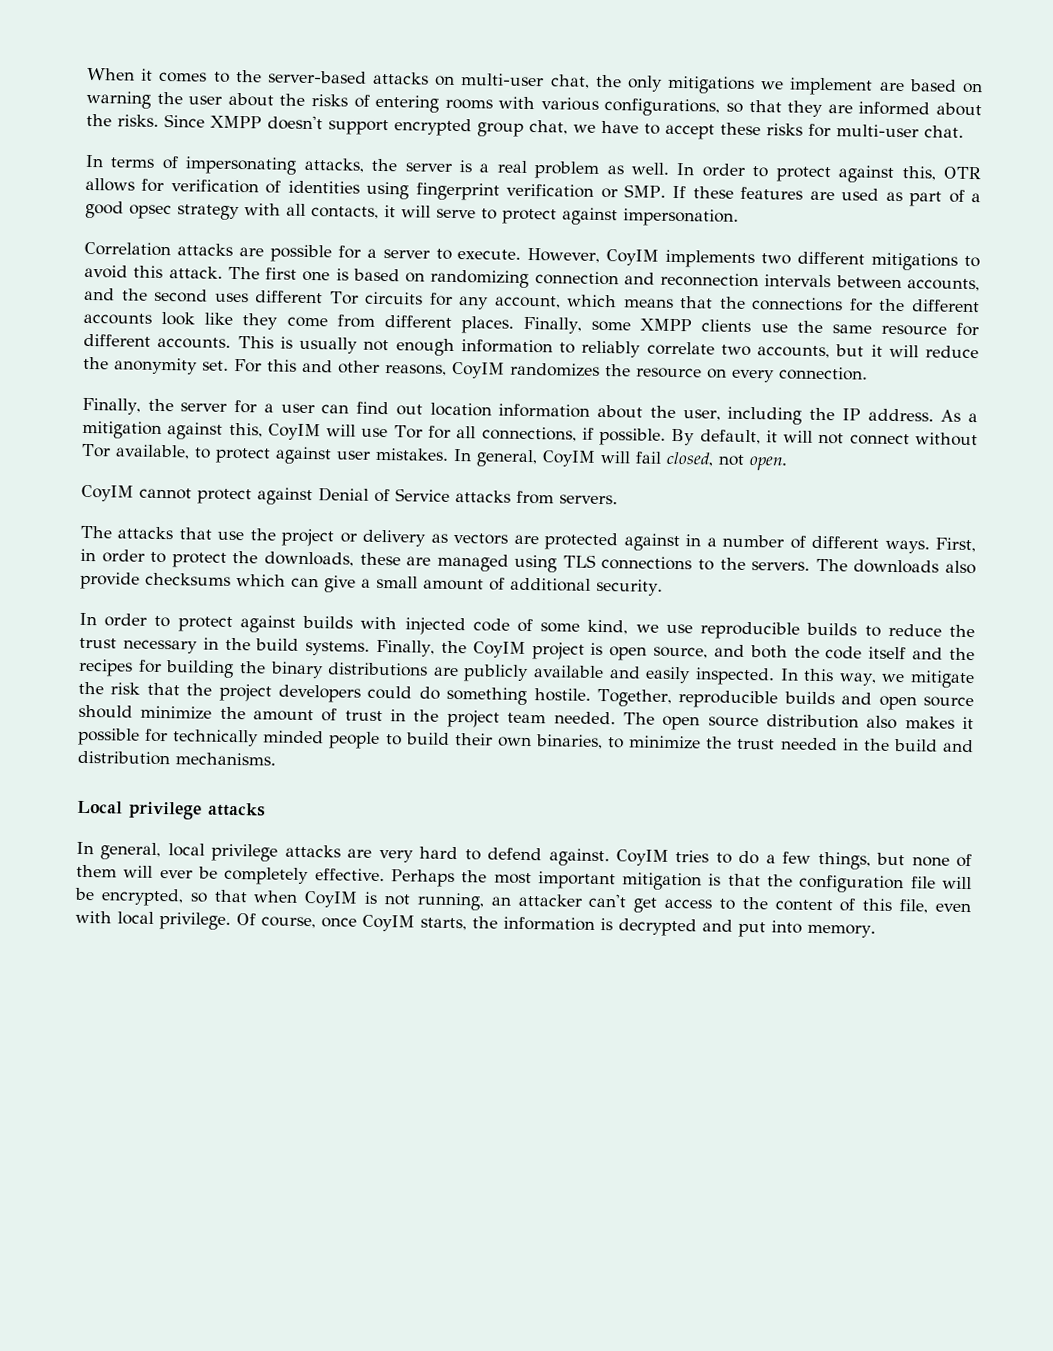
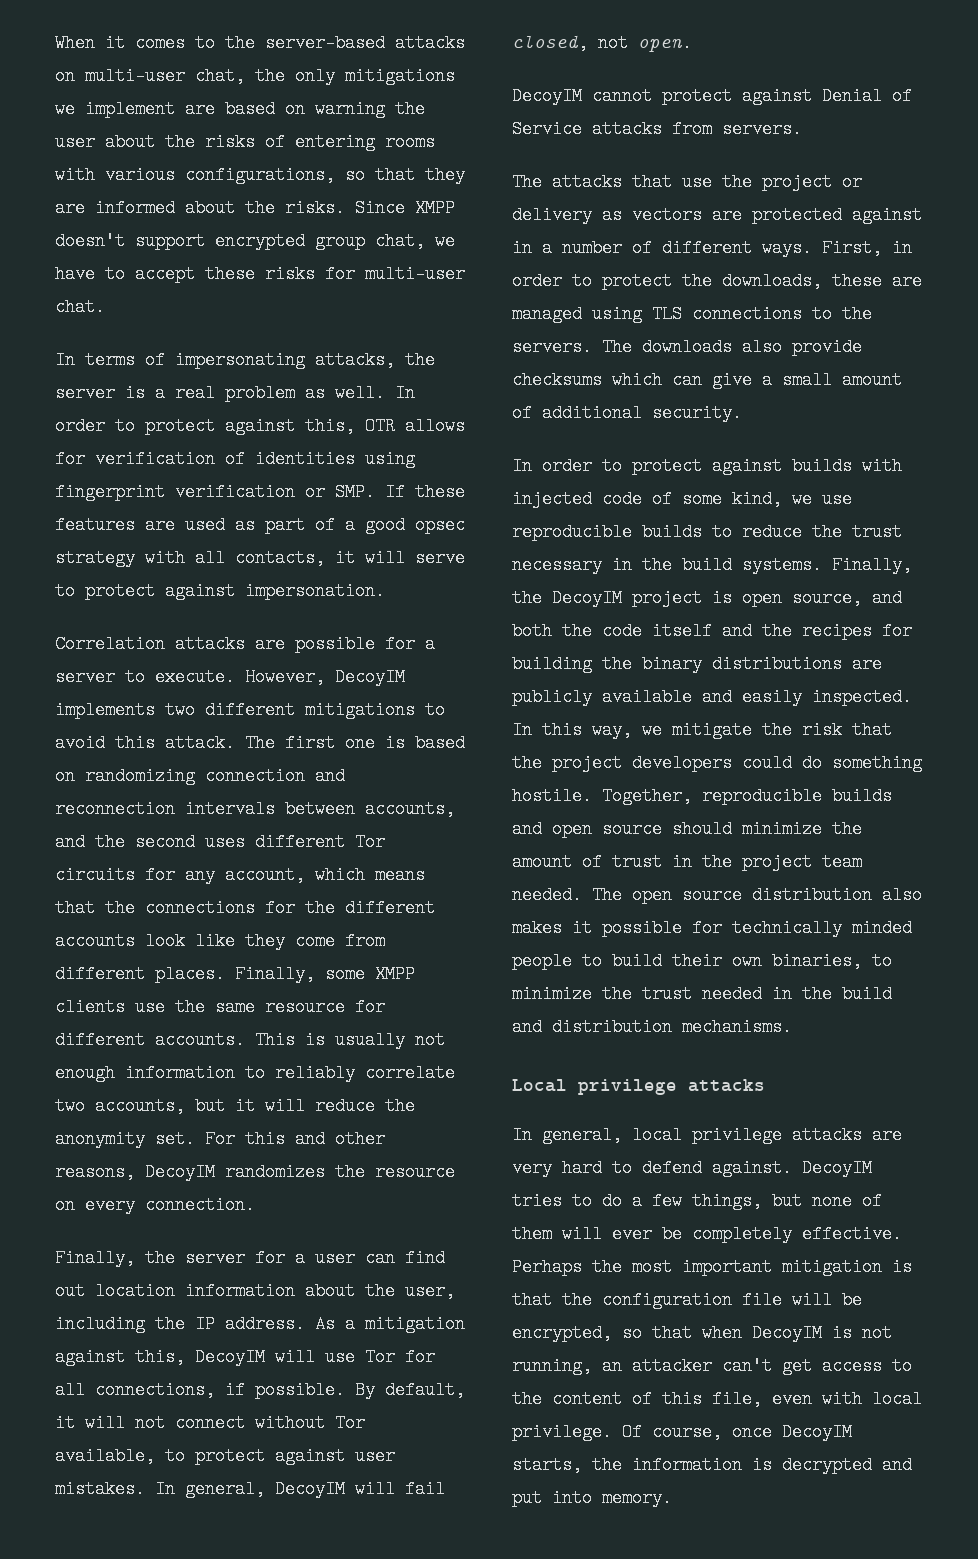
- However, CoyIM implements two different mitigations to avoid this attack.
+ However, DecoyIM implements two different mitigations to avoid this attack.
- For this and other reasons, CoyIM randomizes the resource on every connection.
+ For this and other reasons, DecoyIM randomizes the resource on every connection.
- As a mitigation against this, CoyIM will use Tor for all connections, if possible.
+ As a mitigation against this, DecoyIM will use Tor for all connections, if possible.
- In general, CoyIM will fail closed, not open.
+ In general, DecoyIM will fail closed, not open.
- CoyIM cannot protect against Denial of Service attacks from servers.
+ DecoyIM cannot protect against Denial of Service attacks from servers.
- Finally, the CoyIM project is open source, and both the code itself and the recipes for building the binary distributions are publicly available and easily inspected.
+ Finally, the DecoyIM project is open source, and both the code itself and the recipes for building the binary distributions are publicly available and easily inspected.
- CoyIM tries to do a few things, but none of them will ever be completely effective.
+ DecoyIM tries to do a few things, but none of them will ever be completely effective.
- Perhaps the most important mitigation is that the configuration file will be encrypted, so that when CoyIM is not running, an attacker can't get access to the content of this file, even with local privilege.
+ Perhaps the most important mitigation is that the configuration file will be encrypted, so that when DecoyIM is not running, an attacker can't get access to the content of this file, even with local privilege.
- Of course, once CoyIM starts, the information is decrypted and put into memory.
+ Of course, once DecoyIM starts, the information is decrypted and put into memory.

